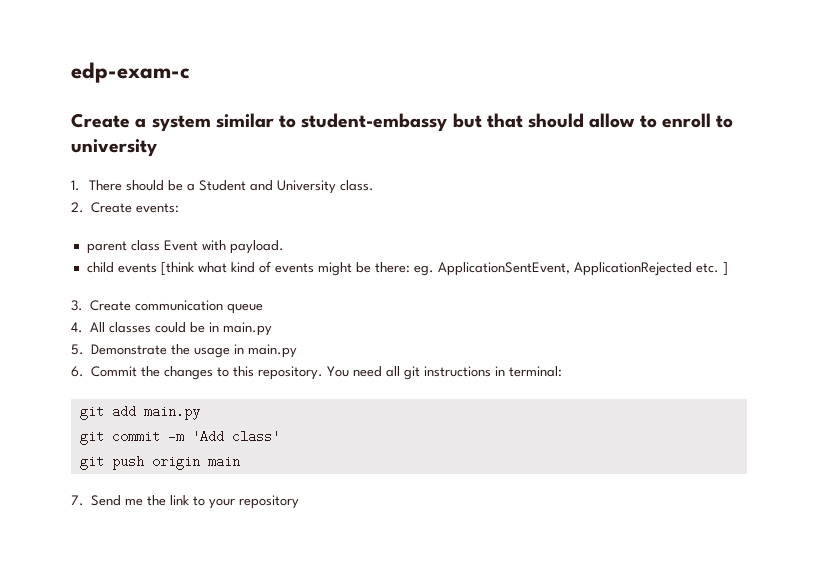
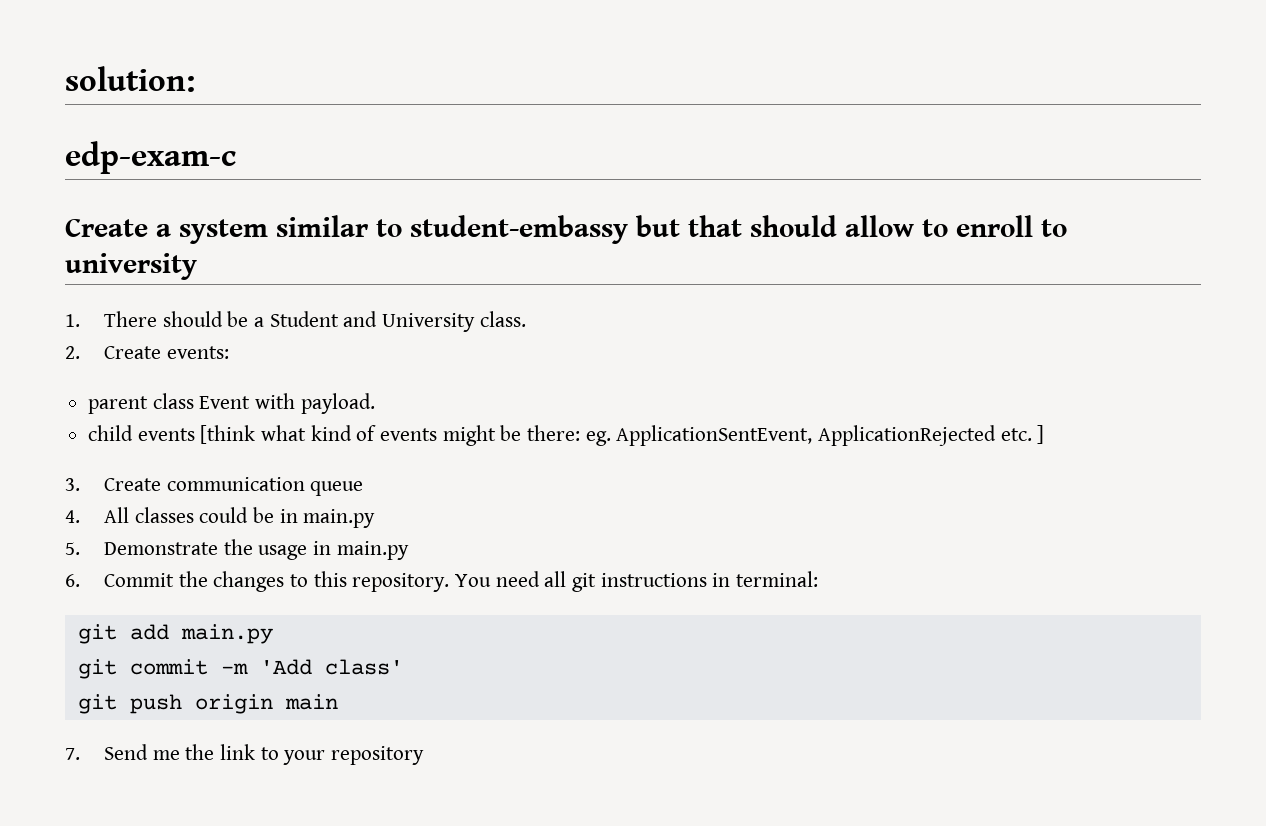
+ solution:

